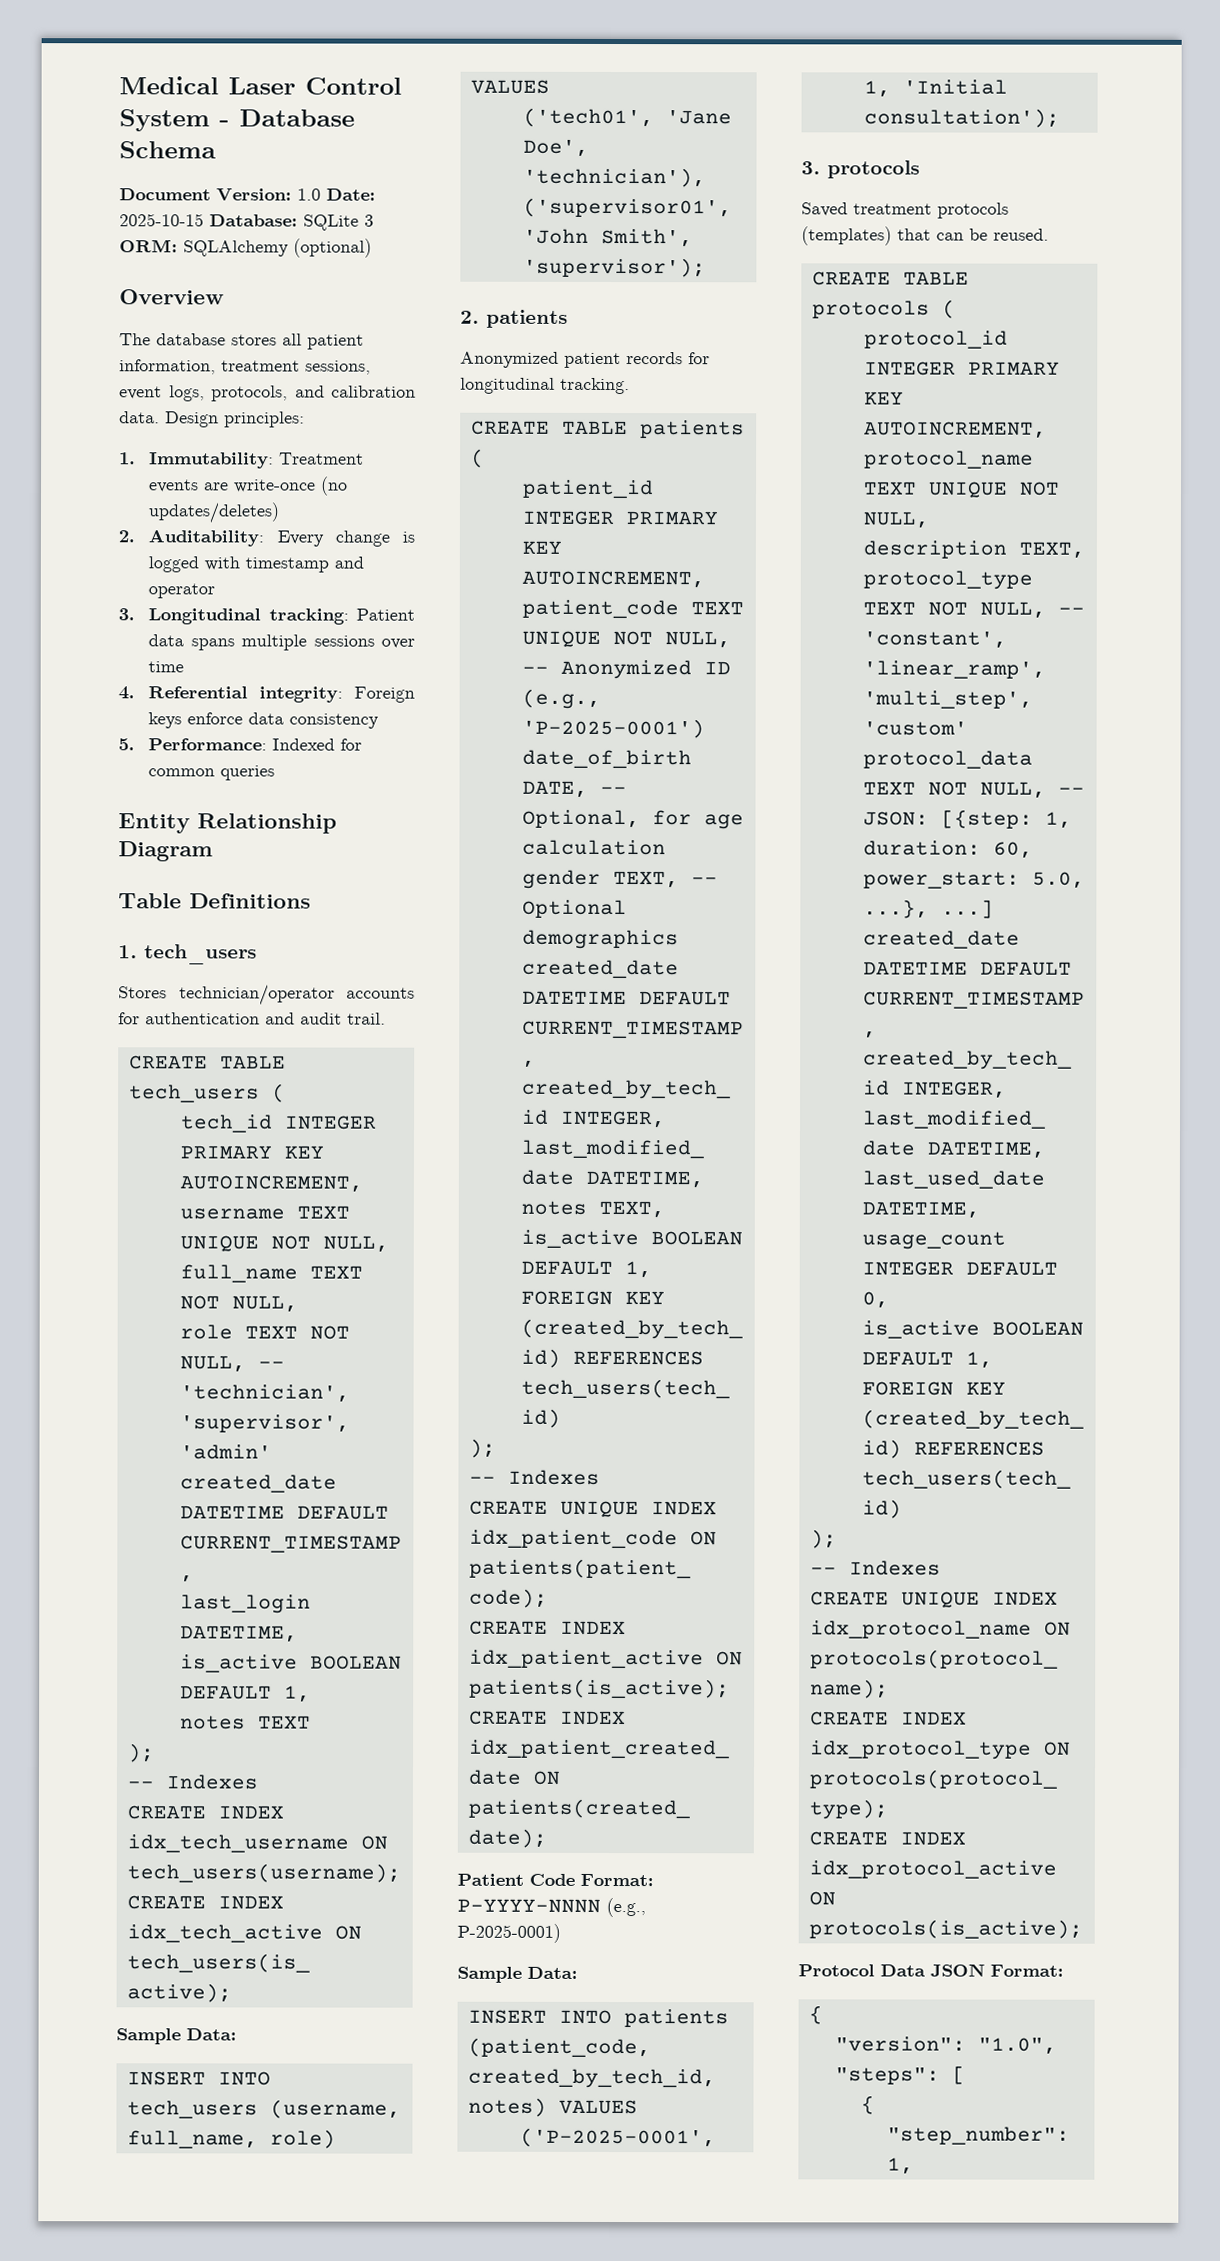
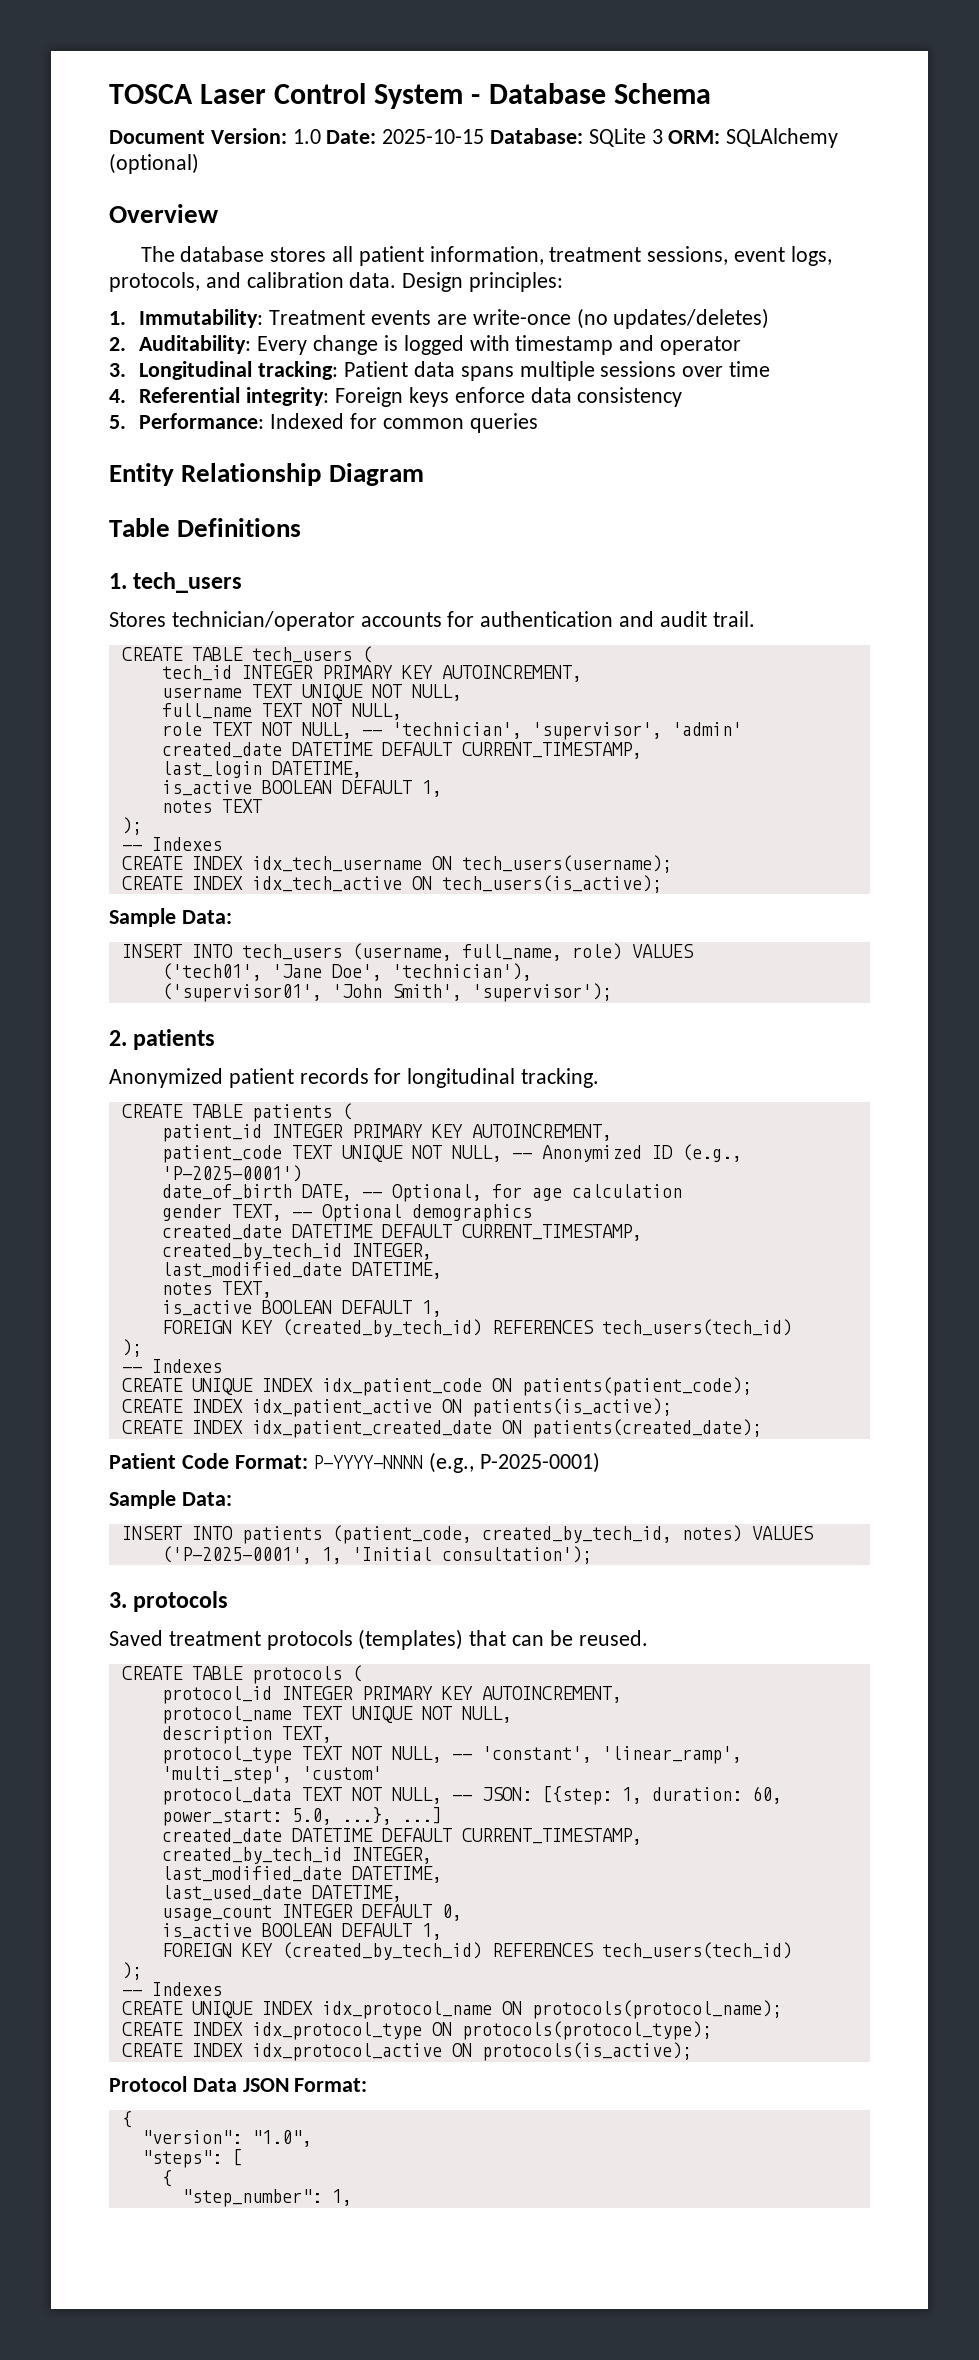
- Medical Laser Control System - Database Schema
+ TOSCA Laser Control System - Database Schema

